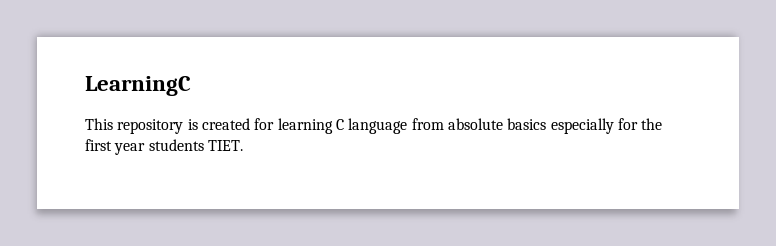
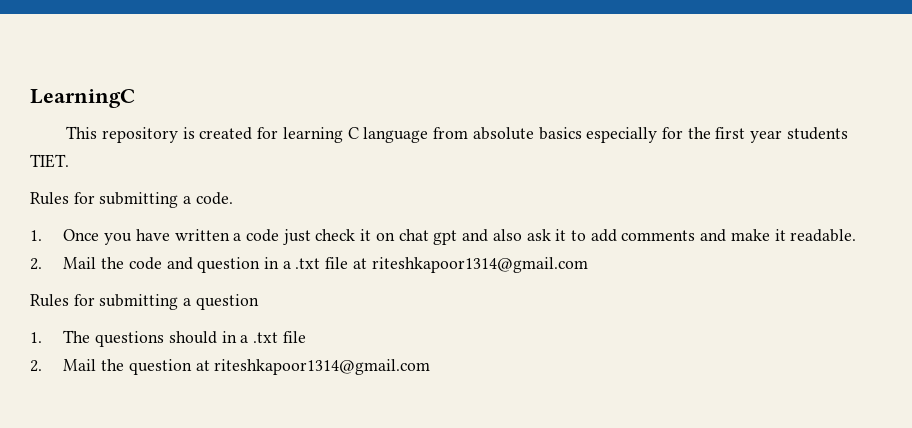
+ Rules for submitting a code.
+ 1. Once you have written a code just check it on chat gpt and also ask it to add comments and make it readable.
+ 2. Mail the code and question in a .txt file at riteshkapoor1314@gmail.com
+ Rules for submitting a question
+ 1. The questions should in a .txt file
+ 2. Mail the question at riteshkapoor1314@gmail.com

